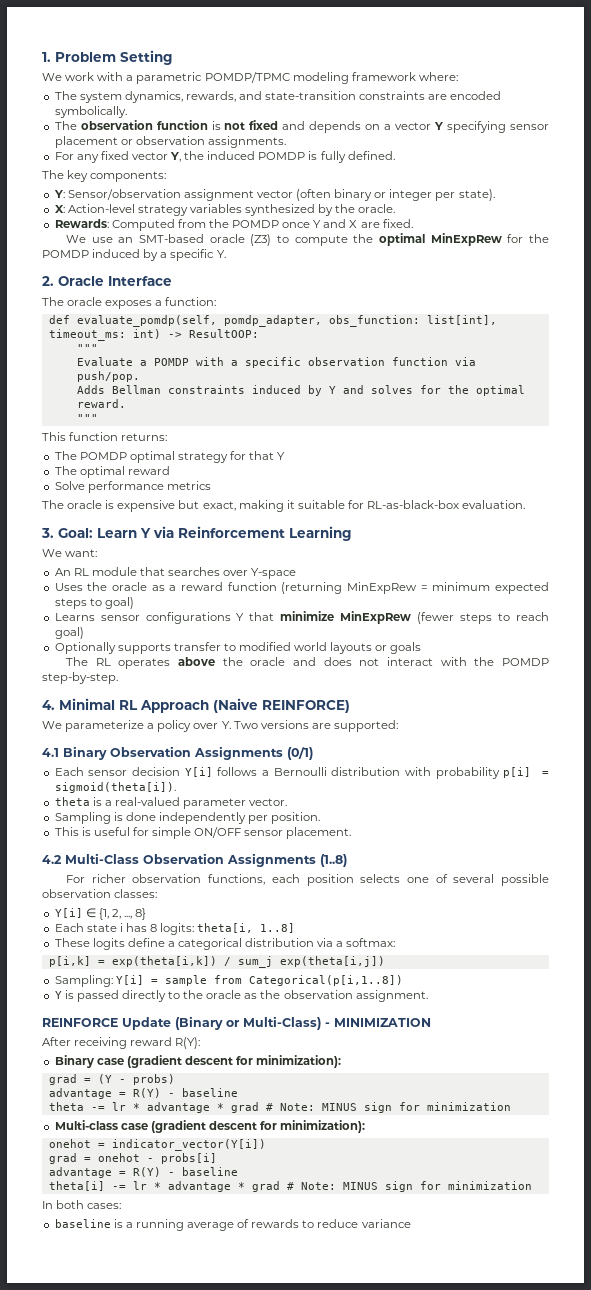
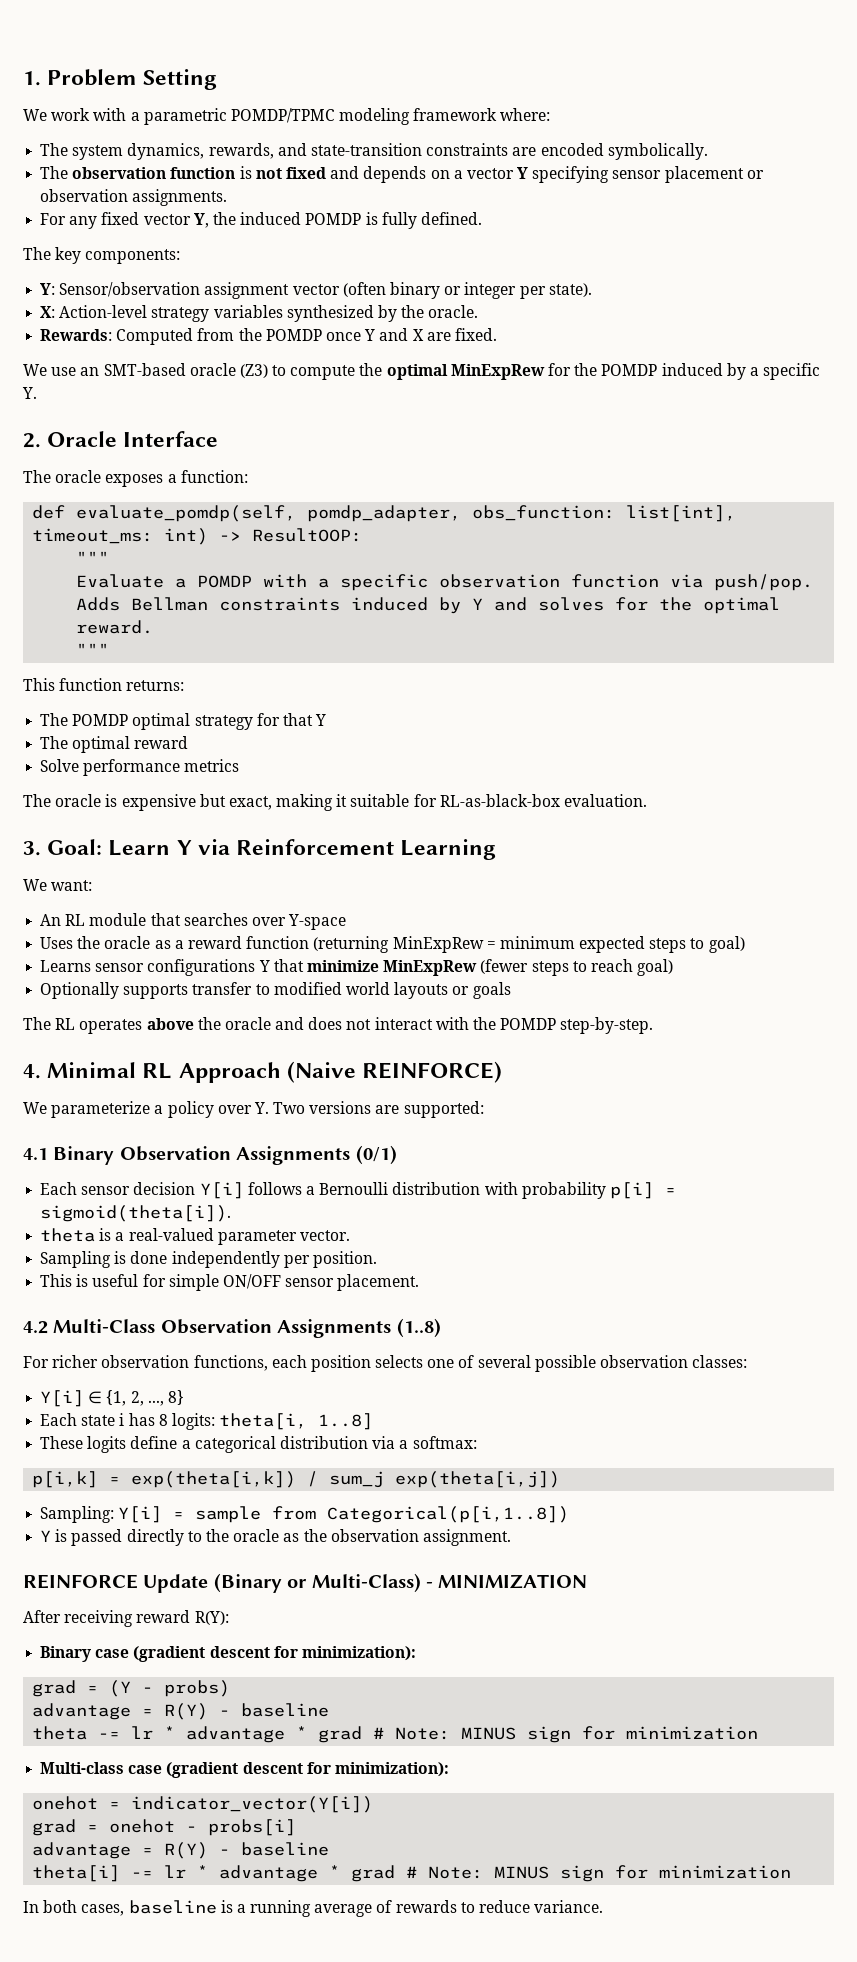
- In both cases:
- baseline is a running average of rewards to reduce variance
+ In both cases, baseline is a running average of rewards to reduce variance.

